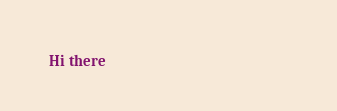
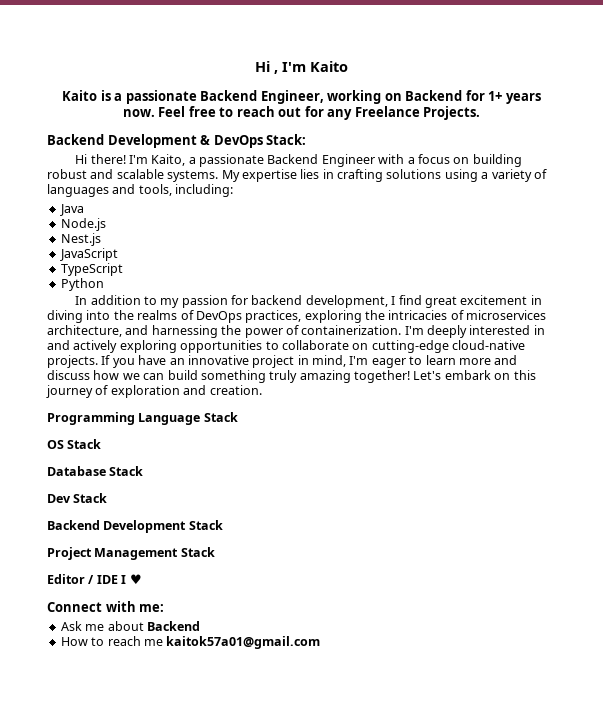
- Hi there
+ Hi , I'm Kaito
+ Kaito is a passionate Backend Engineer, working on Backend for 1+ years now. Feel free to reach out for any Freelance Projects.
+ Backend Development & DevOps Stack:
+ Hi there! I'm Kaito, a passionate Backend Engineer with a focus on building robust and scalable systems. My expertise lies in crafting solutions using a variety of languages and tools, including:
+ Java
+ Node.js
+ Nest.js
+ JavaScript
+ TypeScript
+ Python
+ In addition to my passion for backend development, I find great excitement in diving into the realms of DevOps practices, exploring the intricacies of microservices architecture, and harnessing the power of containerization. I'm deeply interested in and actively exploring opportunities to collaborate on cutting-edge cloud-native projects. If you have an innovative project in mind, I'm eager to learn more and discuss how we can build something truly amazing together! Let's embark on this journey of exploration and creation.
+ Programming Language Stack
+ OS Stack
+ Database Stack
+ Dev Stack
+ Backend Development Stack
+ Project Management Stack
+ Editor / IDE I ♥
+ Connect with me:
+ Ask me about Backend
+ How to reach me kaitok57a01@gmail.com

